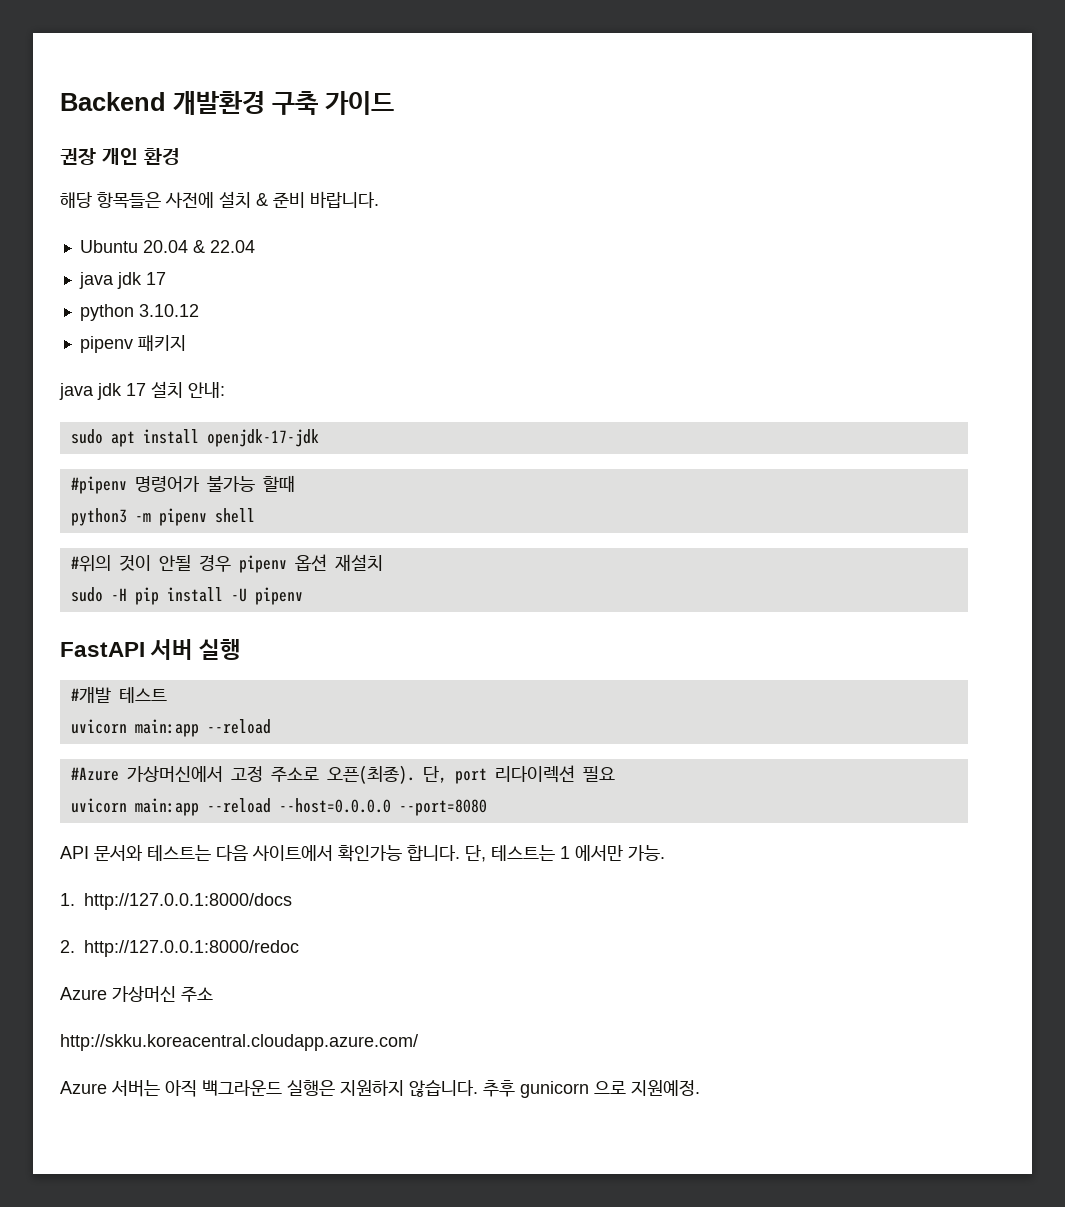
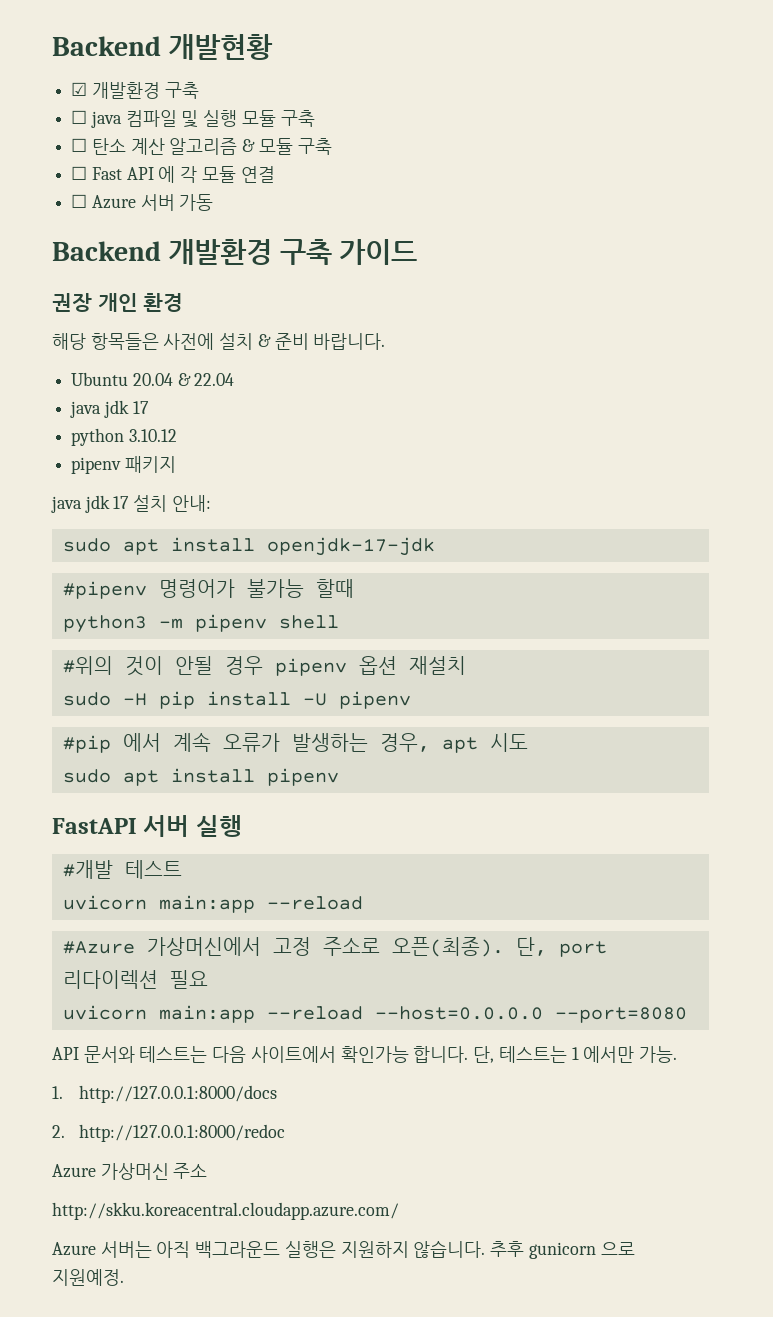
+ Backend 개발현황
+ ☑ 개발환경 구축
+ ☐ java 컴파일 및 실행 모듈 구축
+ ☐ 탄소 계산 알고리즘 & 모듈 구축
+ ☐ Fast API 에 각 모듈 연결
+ ☐ Azure 서버 가동
+ #pip 에서 계속 오류가 발생하는 경우, apt 시도
+ sudo apt install pipenv

